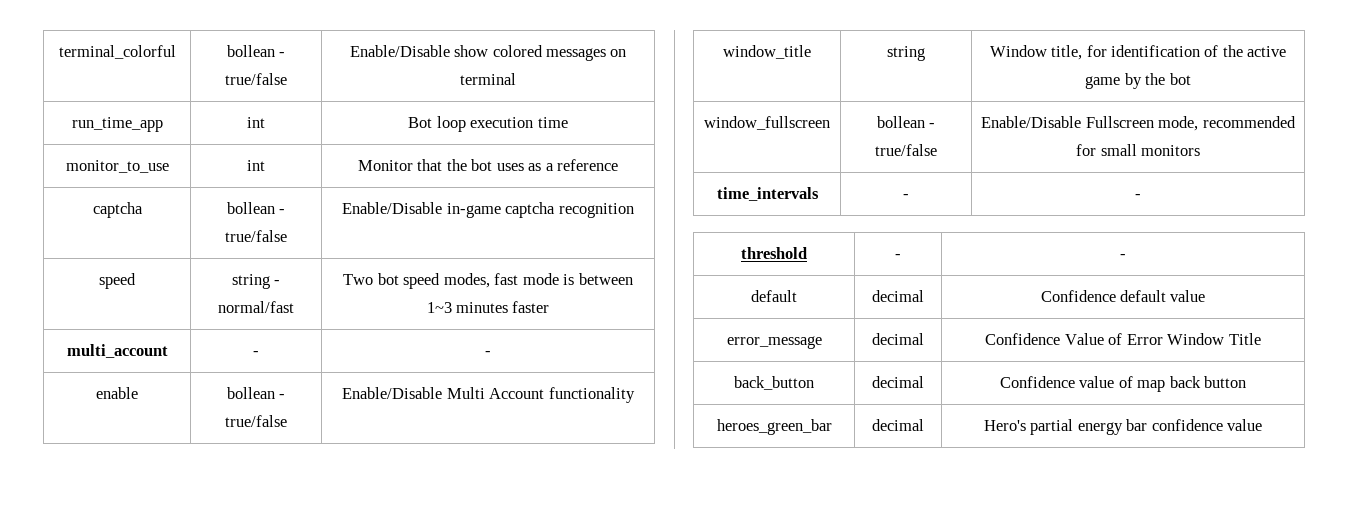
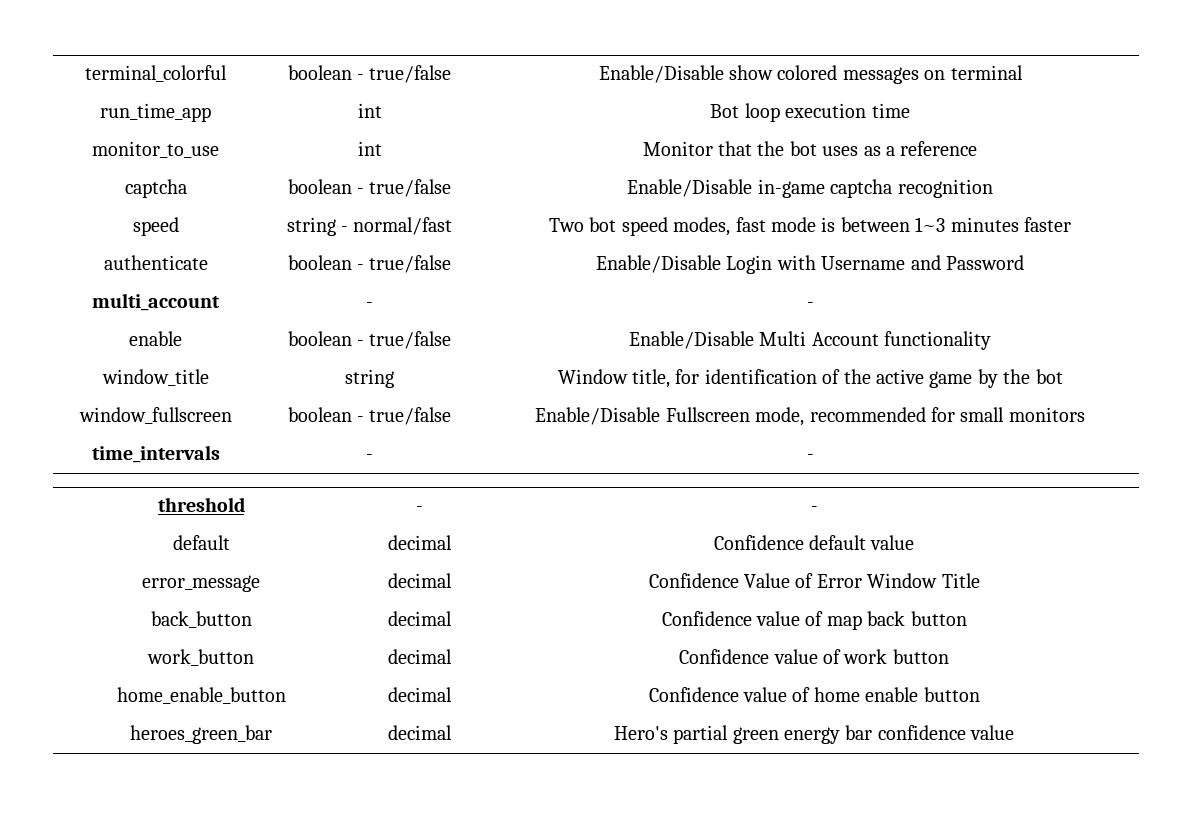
- terminal_colorful | bollean - true/false | Enable/Disable show colored messages on terminal
+ terminal_colorful | boolean - true/false | Enable/Disable show colored messages on terminal
- captcha | bollean - true/false | Enable/Disable in-game captcha recognition
+ captcha | boolean - true/false | Enable/Disable in-game captcha recognition
+ authenticate | boolean - true/false | Enable/Disable Login with Username and Password
- enable | bollean - true/false | Enable/Disable Multi Account functionality
+ enable | boolean - true/false | Enable/Disable Multi Account functionality
- window_fullscreen | bollean - true/false | Enable/Disable Fullscreen mode, recommended for small monitors
+ window_fullscreen | boolean - true/false | Enable/Disable Fullscreen mode, recommended for small monitors
+ work_button | decimal | Confidence value of work button
+ home_enable_button | decimal | Confidence value of home enable button
- heroes_green_bar | decimal | Hero's partial energy bar confidence value
+ heroes_green_bar | decimal | Hero's partial green energy bar confidence value

